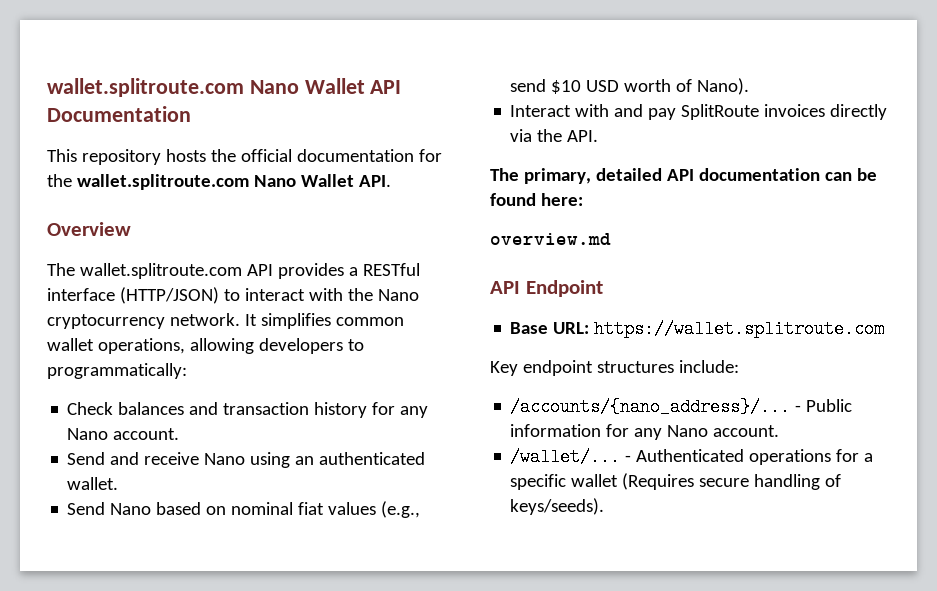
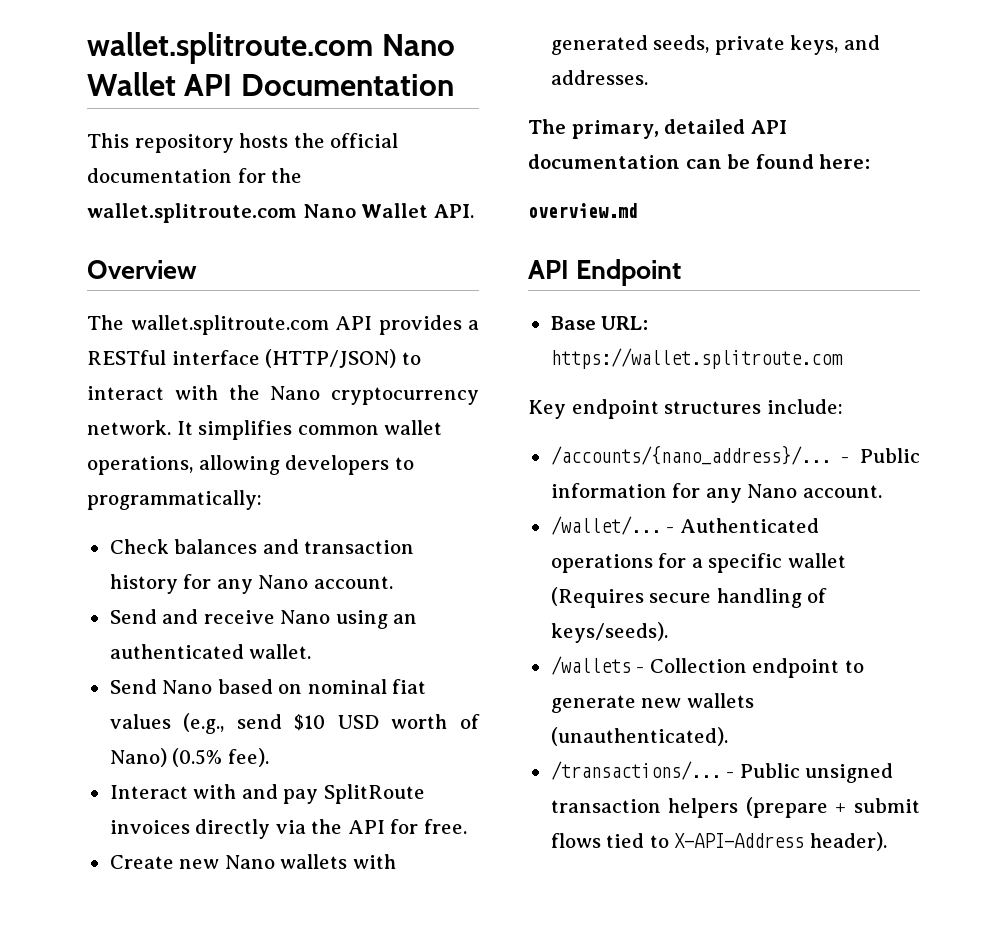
- Send Nano based on nominal fiat values (e.g., send $10 USD worth of Nano).
+ Send Nano based on nominal fiat values (e.g., send $10 USD worth of Nano) (0.5% fee).
- Interact with and pay SplitRoute invoices directly via the API.
+ Interact with and pay SplitRoute invoices directly via the API for free.
+ Create new Nano wallets with generated seeds, private keys, and addresses.
+ /wallets - Collection endpoint to generate new wallets (unauthenticated).
+ /transactions/... - Public unsigned transaction helpers (prepare + submit flows tied to X-API-Address header).

